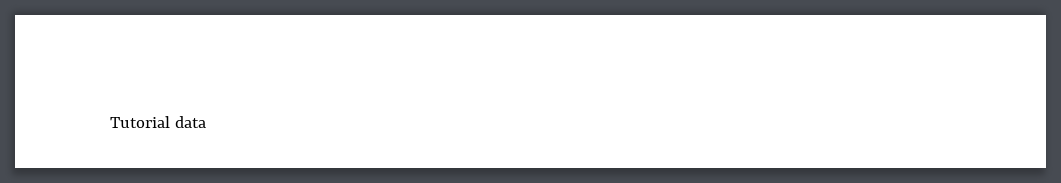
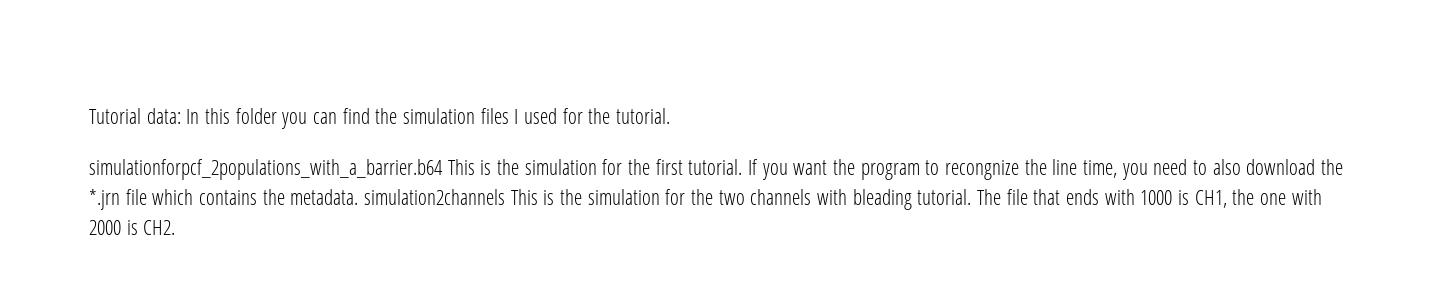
- Tutorial data
+ Tutorial data: In this folder you can find the simulation files I used for the tutorial.
+ simulationforpcf_2populations_with_a_barrier.b64 This is the simulation for the first tutorial. If you want the program to recongnize the line time, you need to also download the *.jrn file which contains the metadata. simulation2channels This is the simulation for the two channels with bleading tutorial. The file that ends with 1000 is CH1, the one with 2000 is CH2.

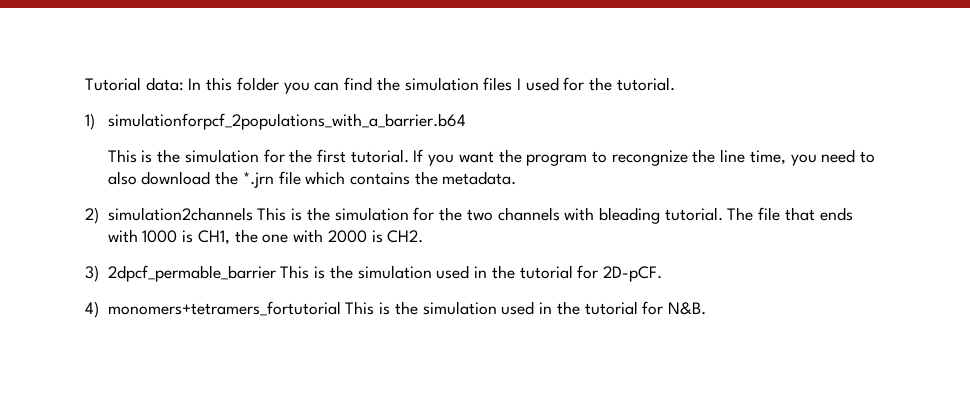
- simulationforpcf_2populations_with_a_barrier.b64 This is the simulation for the first tutorial.
+ 1) simulationforpcf_2populations_with_a_barrier.b64
+ This is the simulation for the first tutorial.
- If you want the program to recongnize the line time, you need to also download the *.jrn file which contains the metadata. simulation2channels This is the simulation for the two channels with bleading tutorial.
+ If you want the program to recongnize the line time, you need to also download the *.jrn file which contains the metadata.
+ 2) simulation2channels This is the simulation for the two channels with bleading tutorial.
+ 3) 2dpcf_permable_barrier This is the simulation used in the tutorial for 2D-pCF.
+ 4) monomers+tetramers_fortutorial This is the simulation used in the tutorial for N&B.

